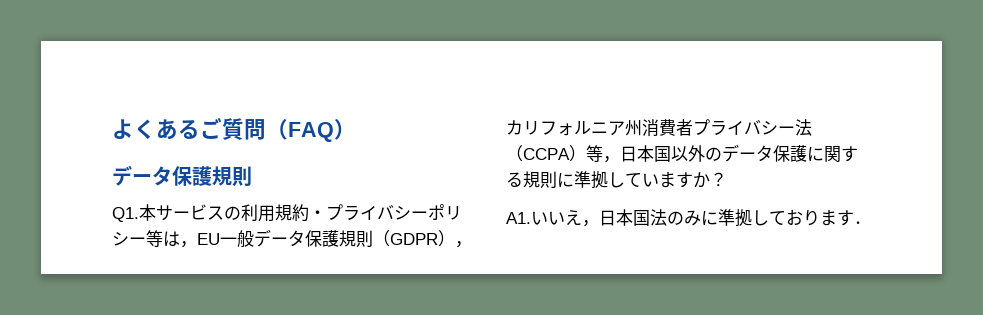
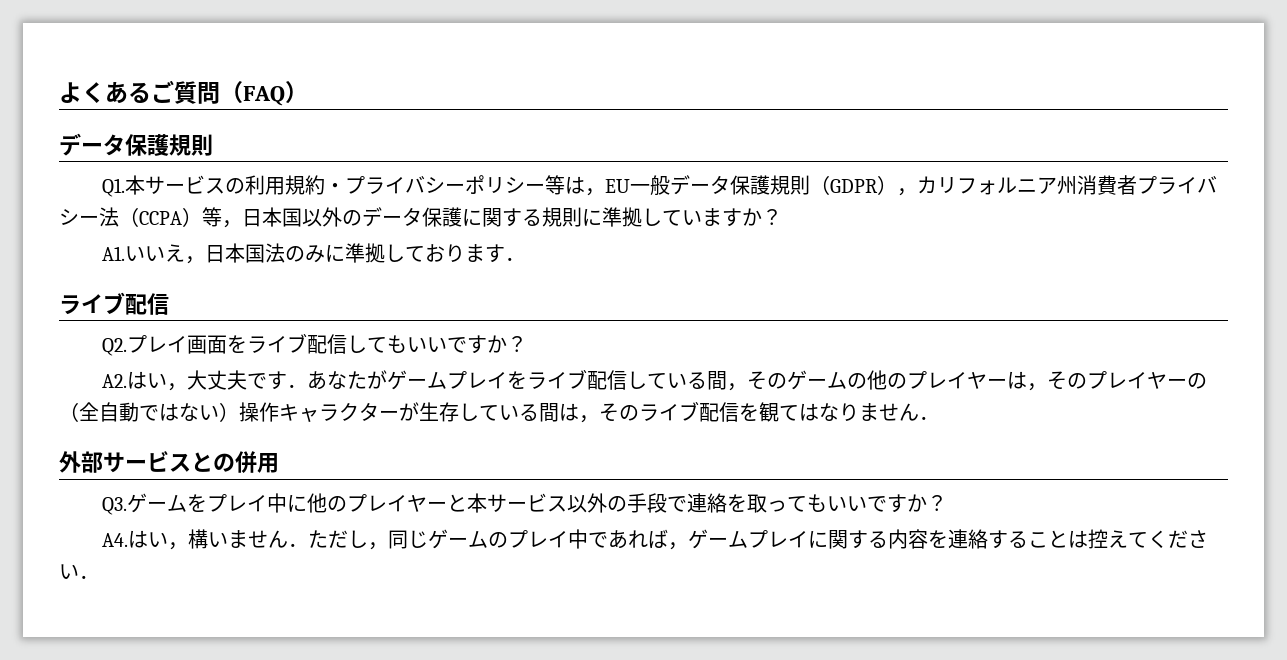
  A1.いいえ，日本国法のみに準拠しております．
+ ライブ配信
+ Q2.プレイ画面をライブ配信してもいいですか？
+ A2.はい，大丈夫です．あなたがゲームプレイをライブ配信している間，そのゲームの他のプレイヤーは，そのプレイヤーの（全自動ではない）操作キャラクターが生存している間は，そのライブ配信を観てはなりません．
+ 外部サービスとの併用
+ Q3.ゲームをプレイ中に他のプレイヤーと本サービス以外の手段で連絡を取ってもいいですか？
+ A4.はい，構いません．ただし，同じゲームのプレイ中であれば，ゲームプレイに関する内容を連絡することは控えてください．

